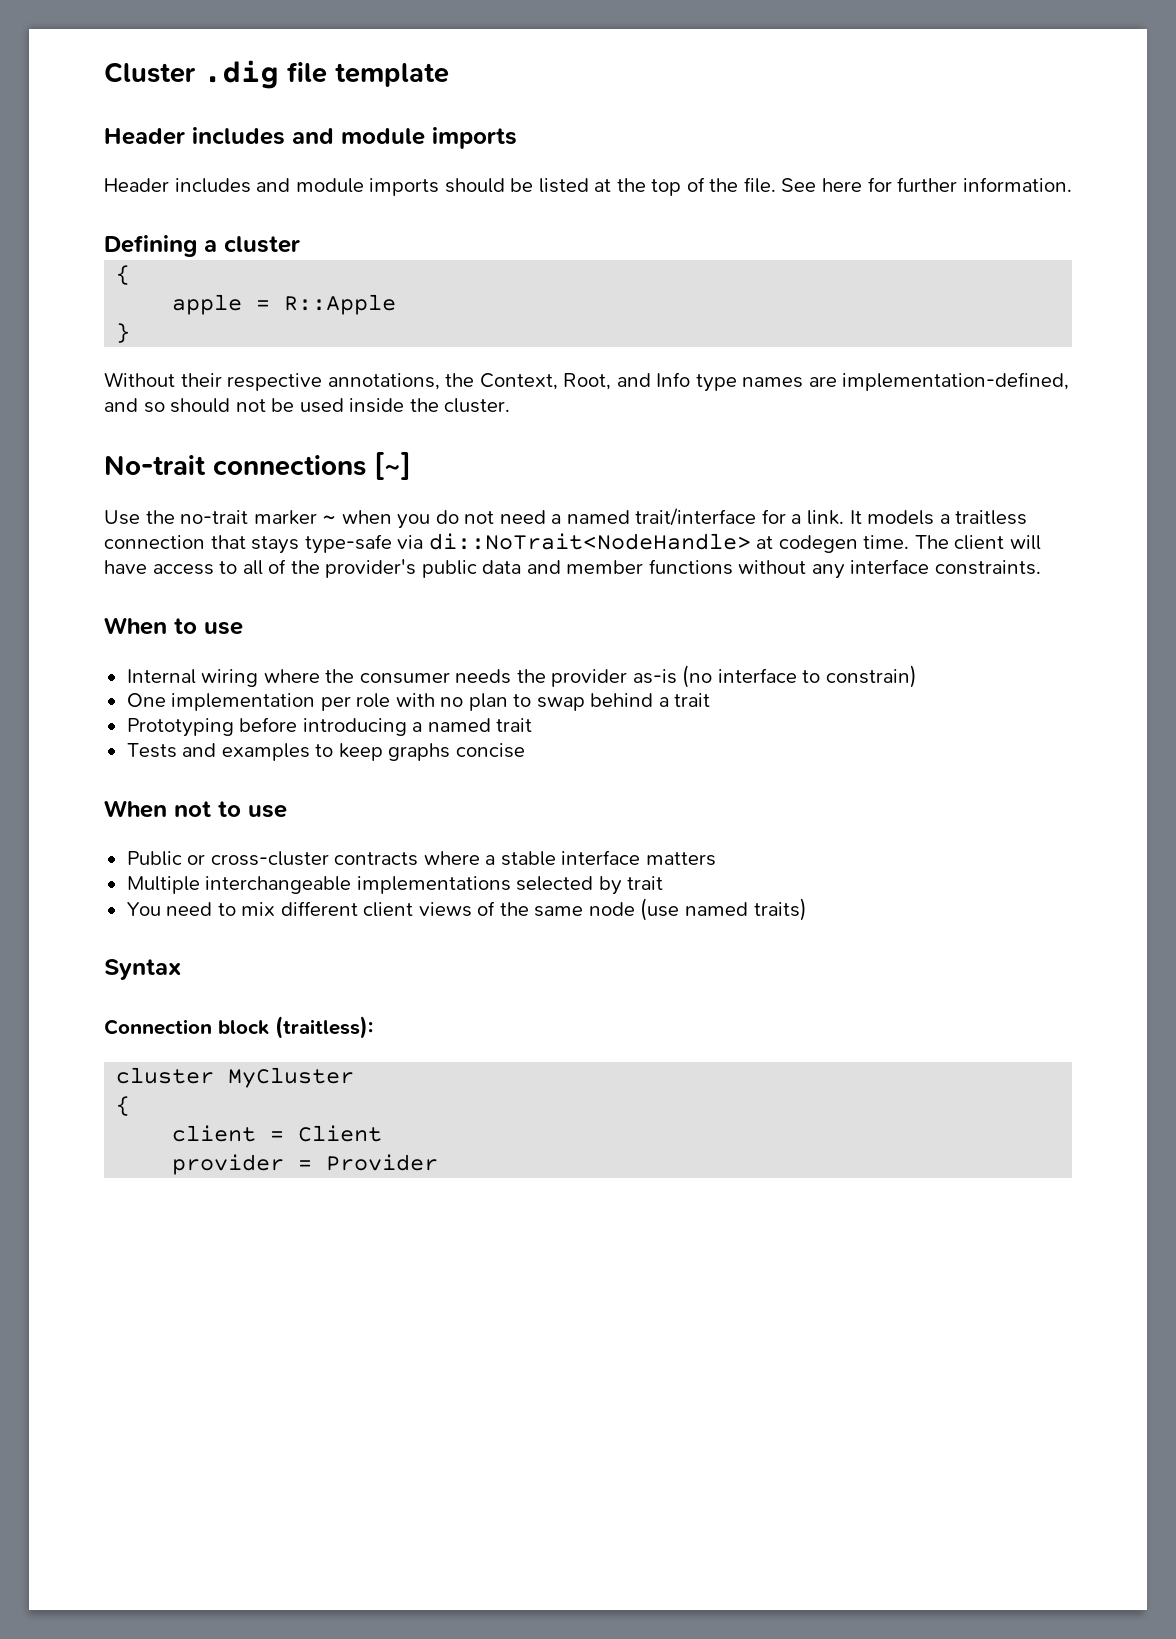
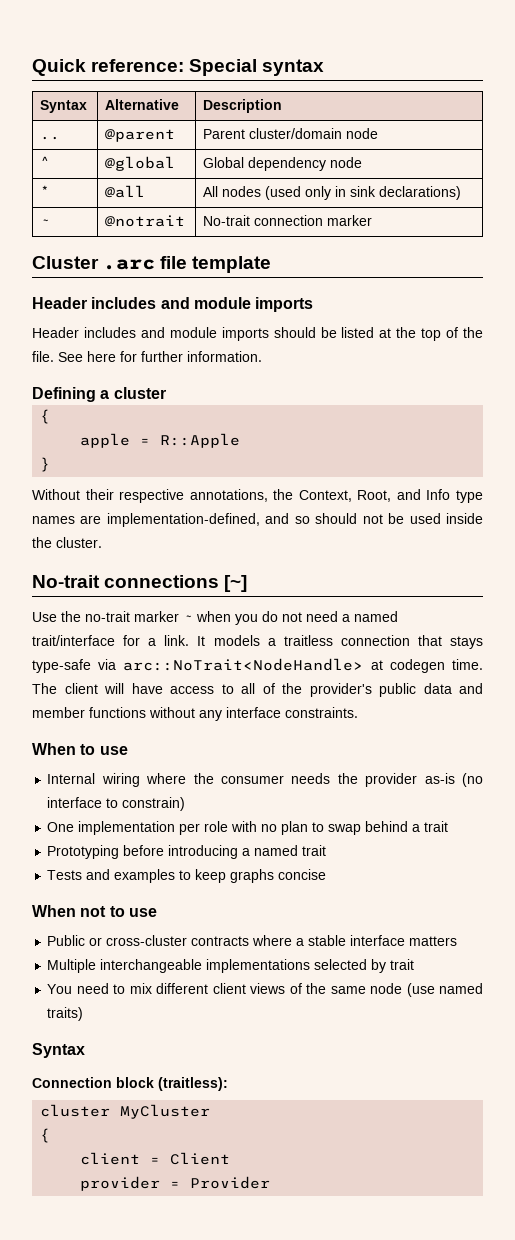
- Cluster .dig file template
+ Quick reference: Special syntax
+ Syntax | Alternative | Description
+ .. | @parent | Parent cluster/domain node
+ ^ | @global | Global dependency node
+ * | @all | All nodes (used only in sink declarations)
+ ~ | @notrait | No-trait connection marker
+ Cluster .arc file template
- It models a traitless connection that stays type-safe via di::NoTrait<NodeHandle> at codegen time.
+ It models a traitless connection that stays type-safe via arc::NoTrait<NodeHandle> at codegen time.

